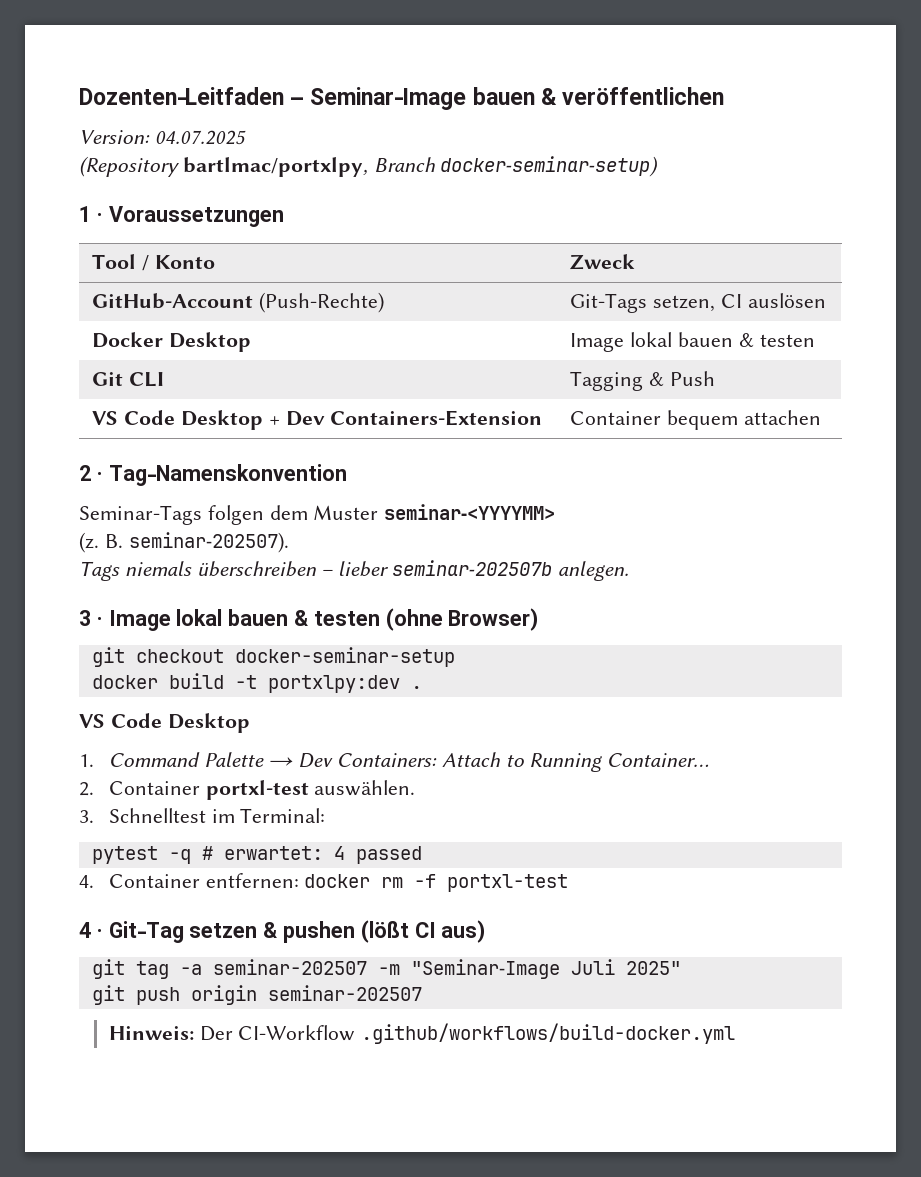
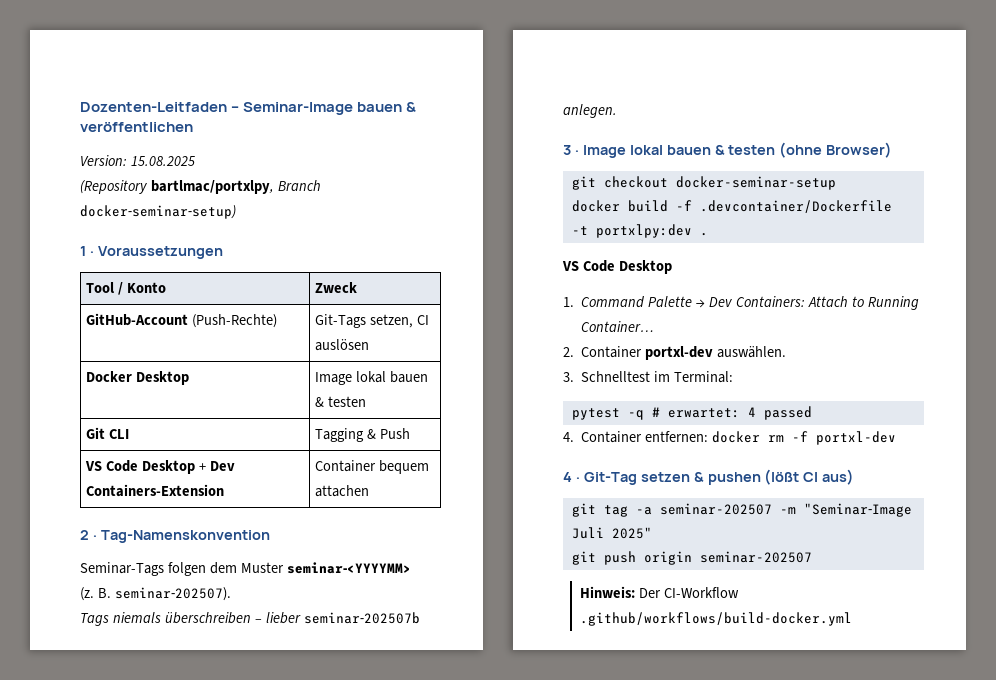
- Version: 04.07.2025
+ Version: 15.08.2025
- docker build -t portxlpy:dev .
+ docker build -f .devcontainer/Dockerfile -t portxlpy:dev .
- 2. Container portxl-test auswählen.
+ 2. Container portxl-dev auswählen.
- 4. Container entfernen: docker rm -f portxl-test
+ 4. Container entfernen: docker rm -f portxl-dev

